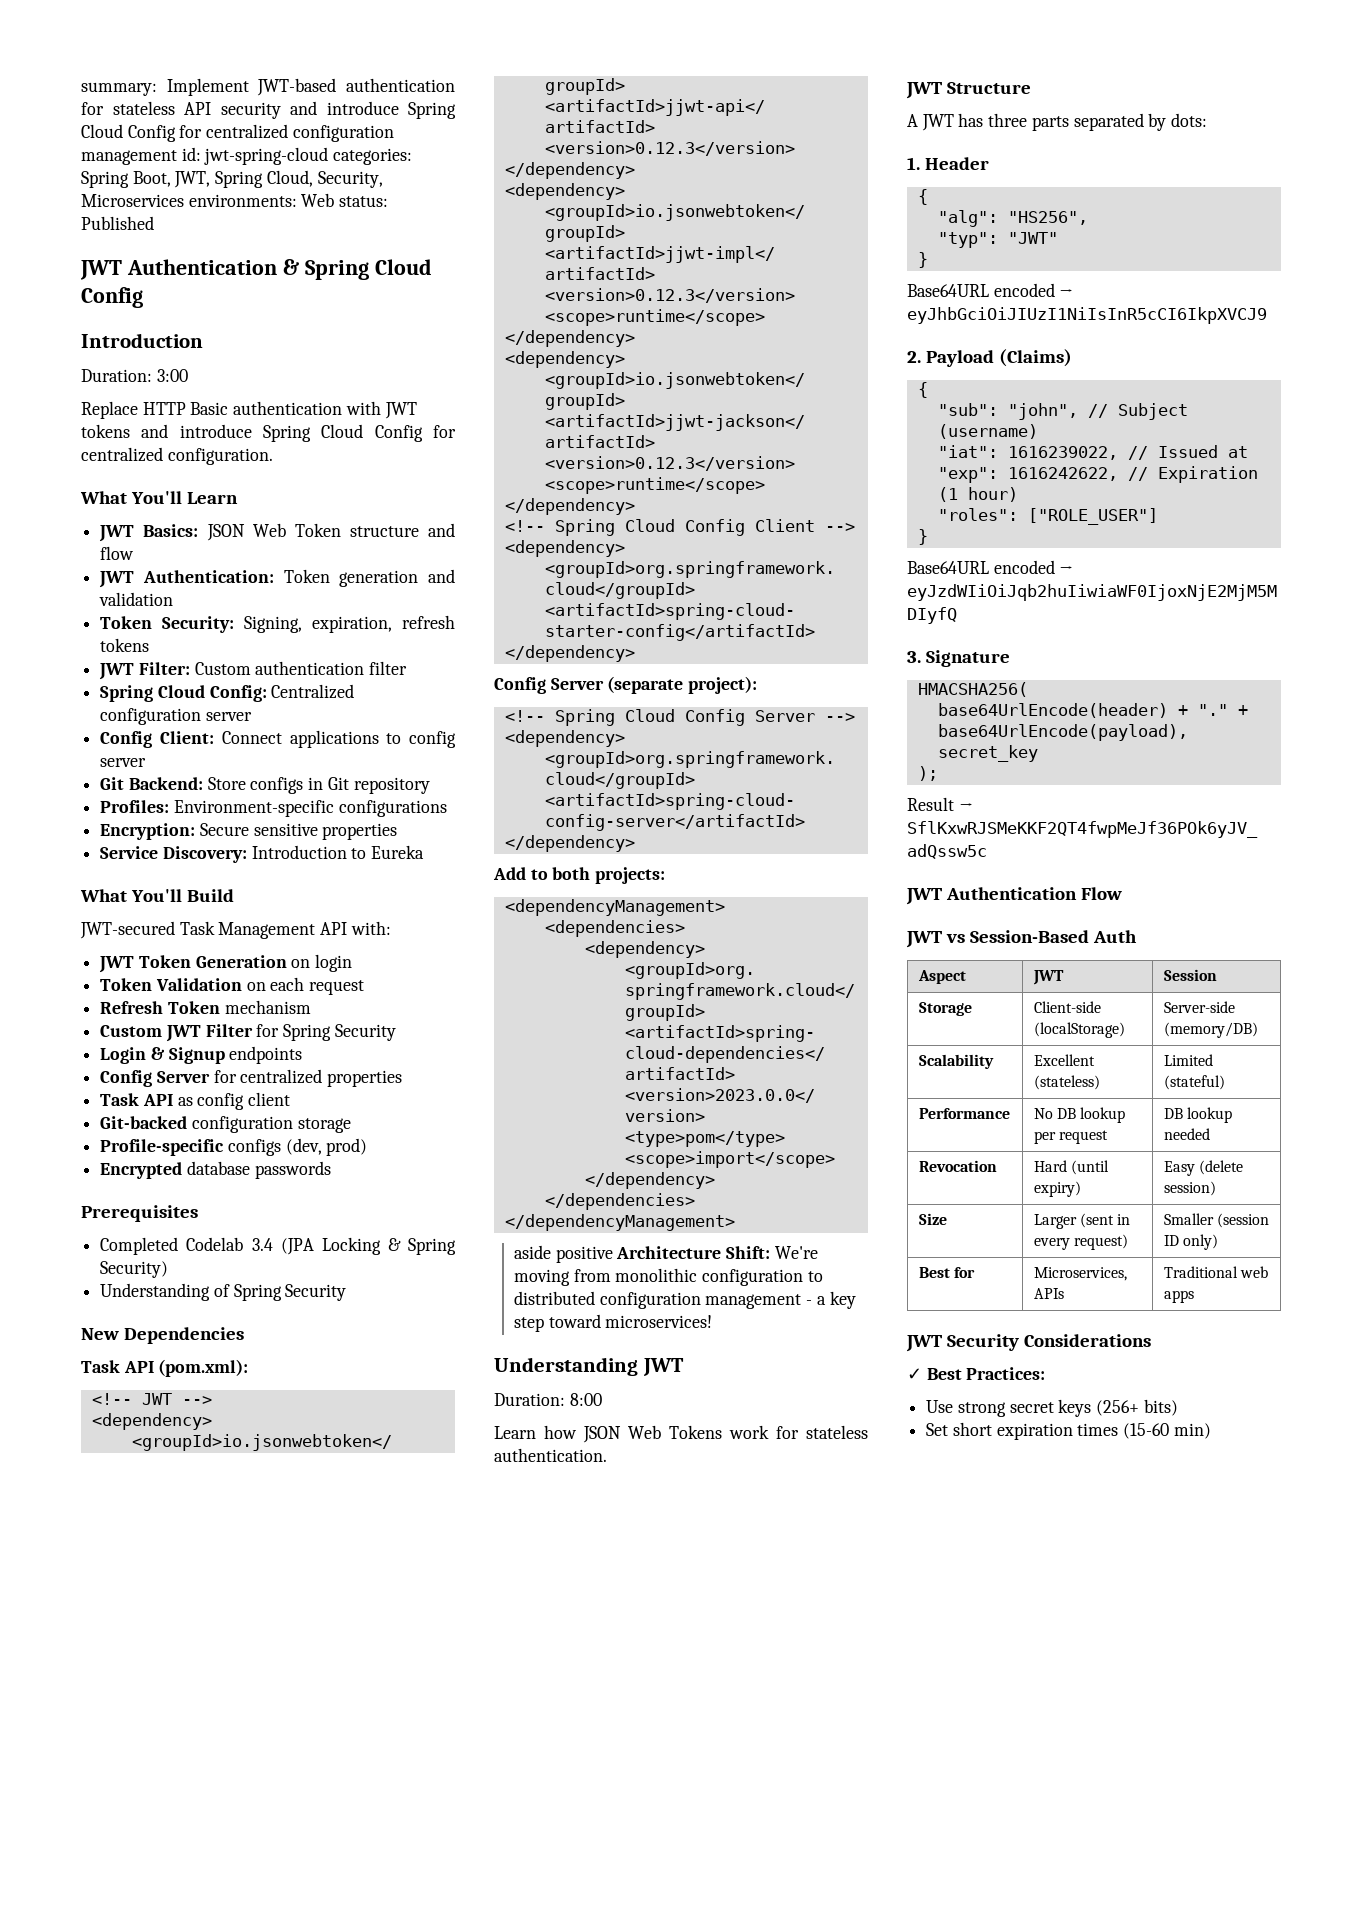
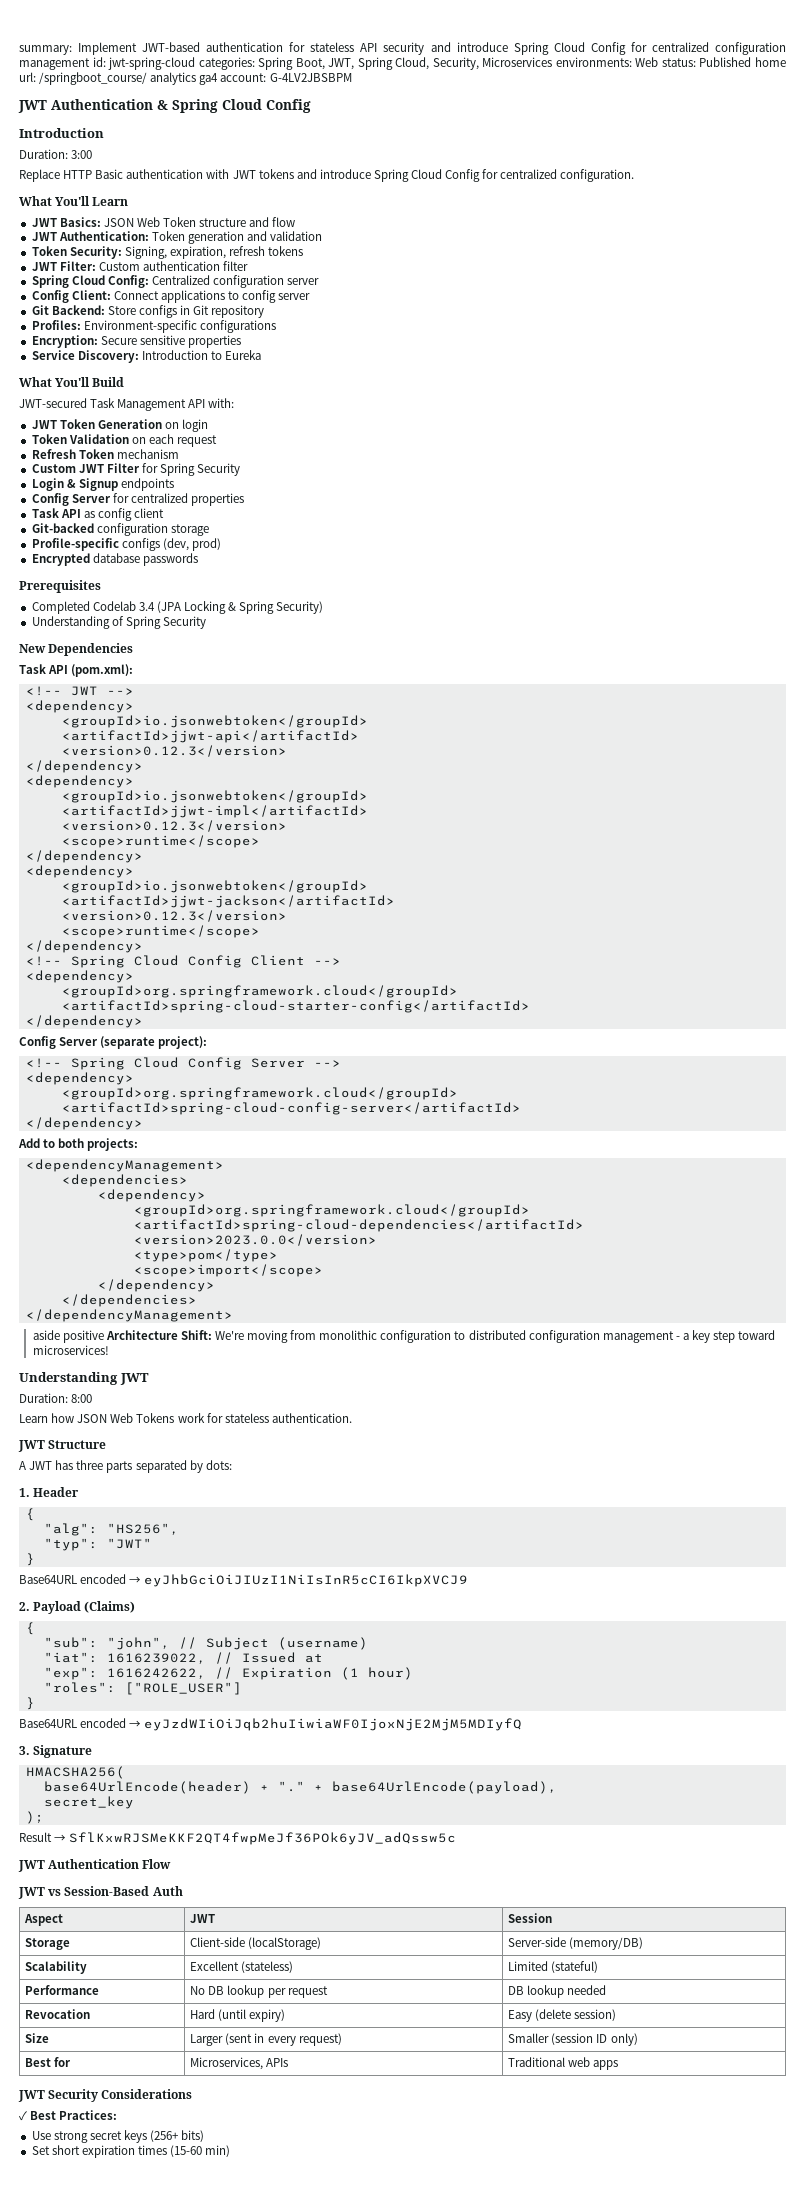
- summary: Implement JWT-based authentication for stateless API security and introduce Spring Cloud Config for centralized configuration management id: jwt-spring-cloud categories: Spring Boot, JWT, Spring Cloud, Security, Microservices environments: Web status: Published
+ summary: Implement JWT-based authentication for stateless API security and introduce Spring Cloud Config for centralized configuration management id: jwt-spring-cloud categories: Spring Boot, JWT, Spring Cloud, Security, Microservices environments: Web status: Published home url: /springboot_course/ analytics ga4 account: G-4LV2JBSBPM

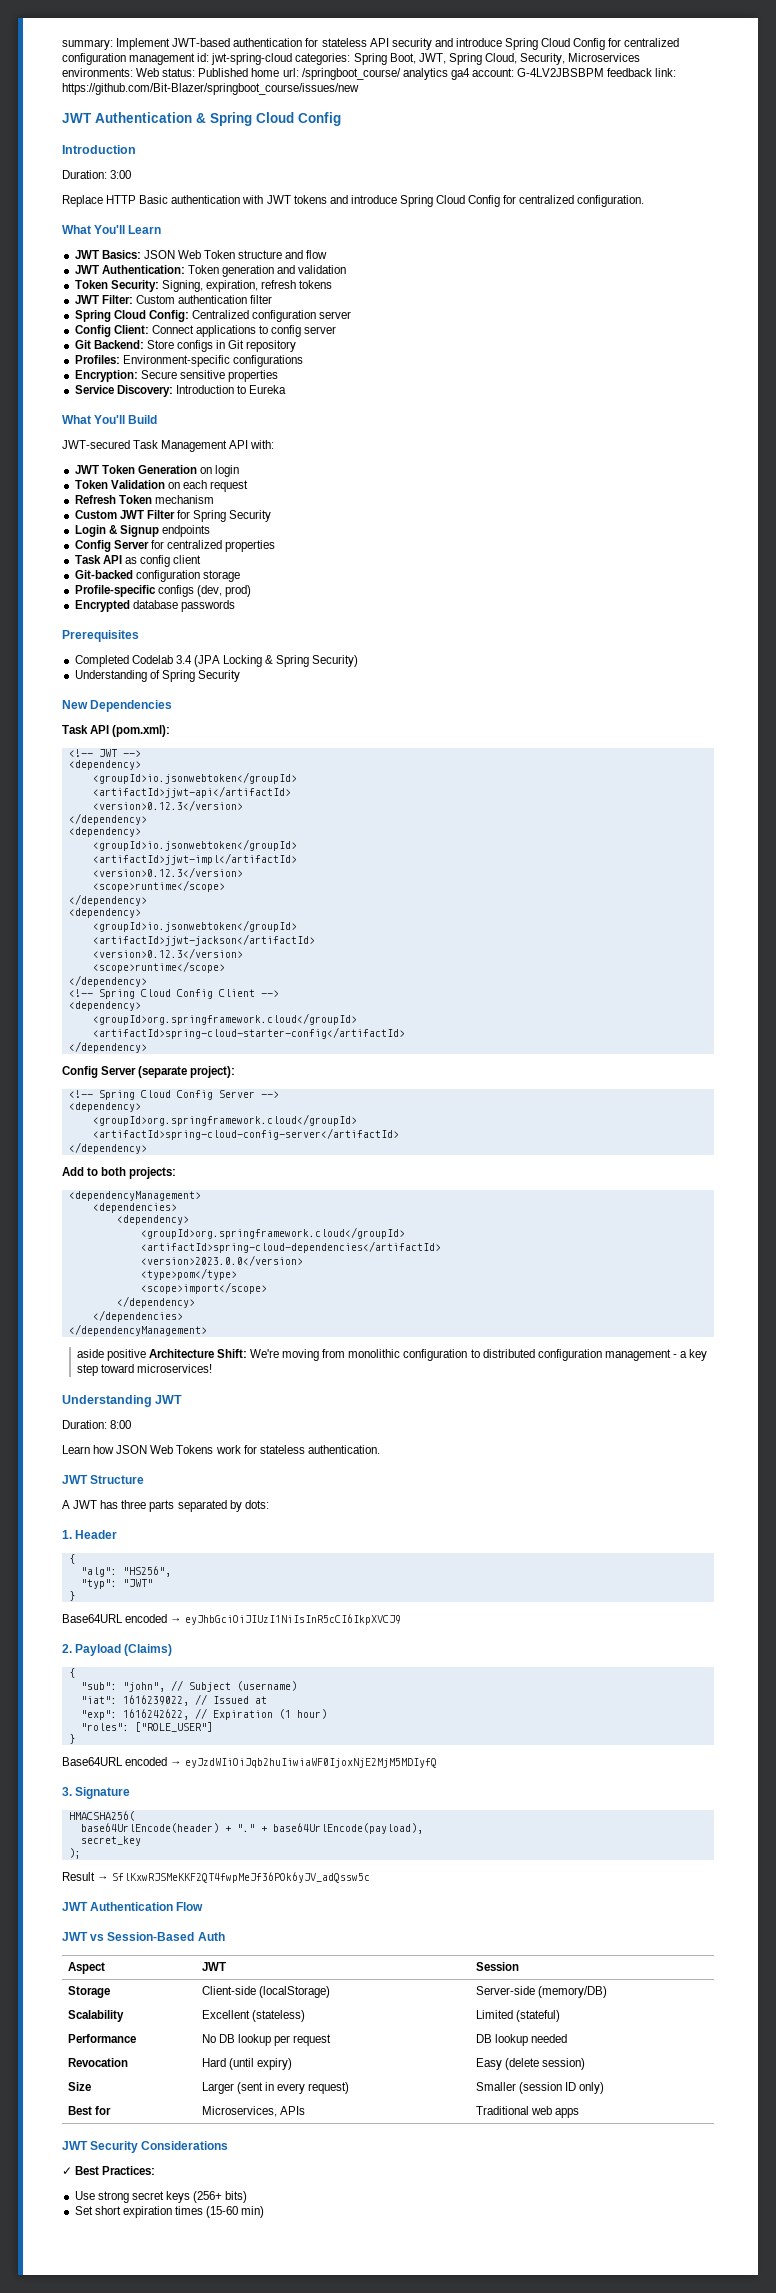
- summary: Implement JWT-based authentication for stateless API security and introduce Spring Cloud Config for centralized configuration management id: jwt-spring-cloud categories: Spring Boot, JWT, Spring Cloud, Security, Microservices environments: Web status: Published home url: /springboot_course/ analytics ga4 account: G-4LV2JBSBPM
+ summary: Implement JWT-based authentication for stateless API security and introduce Spring Cloud Config for centralized configuration management id: jwt-spring-cloud categories: Spring Boot, JWT, Spring Cloud, Security, Microservices environments: Web status: Published home url: /springboot_course/ analytics ga4 account: G-4LV2JBSBPM feedback link: https://github.com/Bit-Blazer/springboot_course/issues/new

